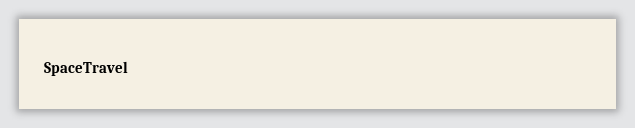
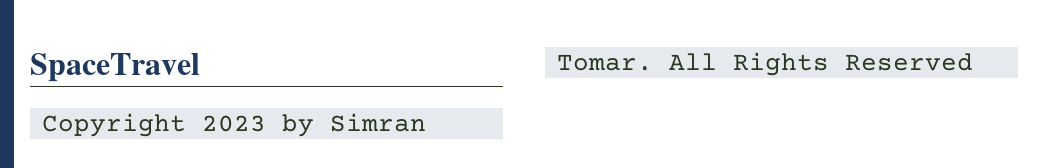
+ Copyright 2023 by Simran Tomar. All Rights Reserved

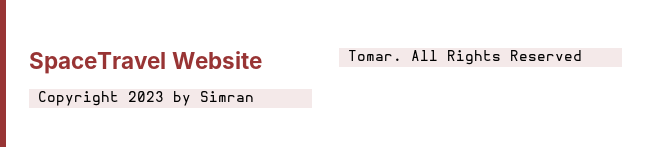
- SpaceTravel
+ SpaceTravel Website

